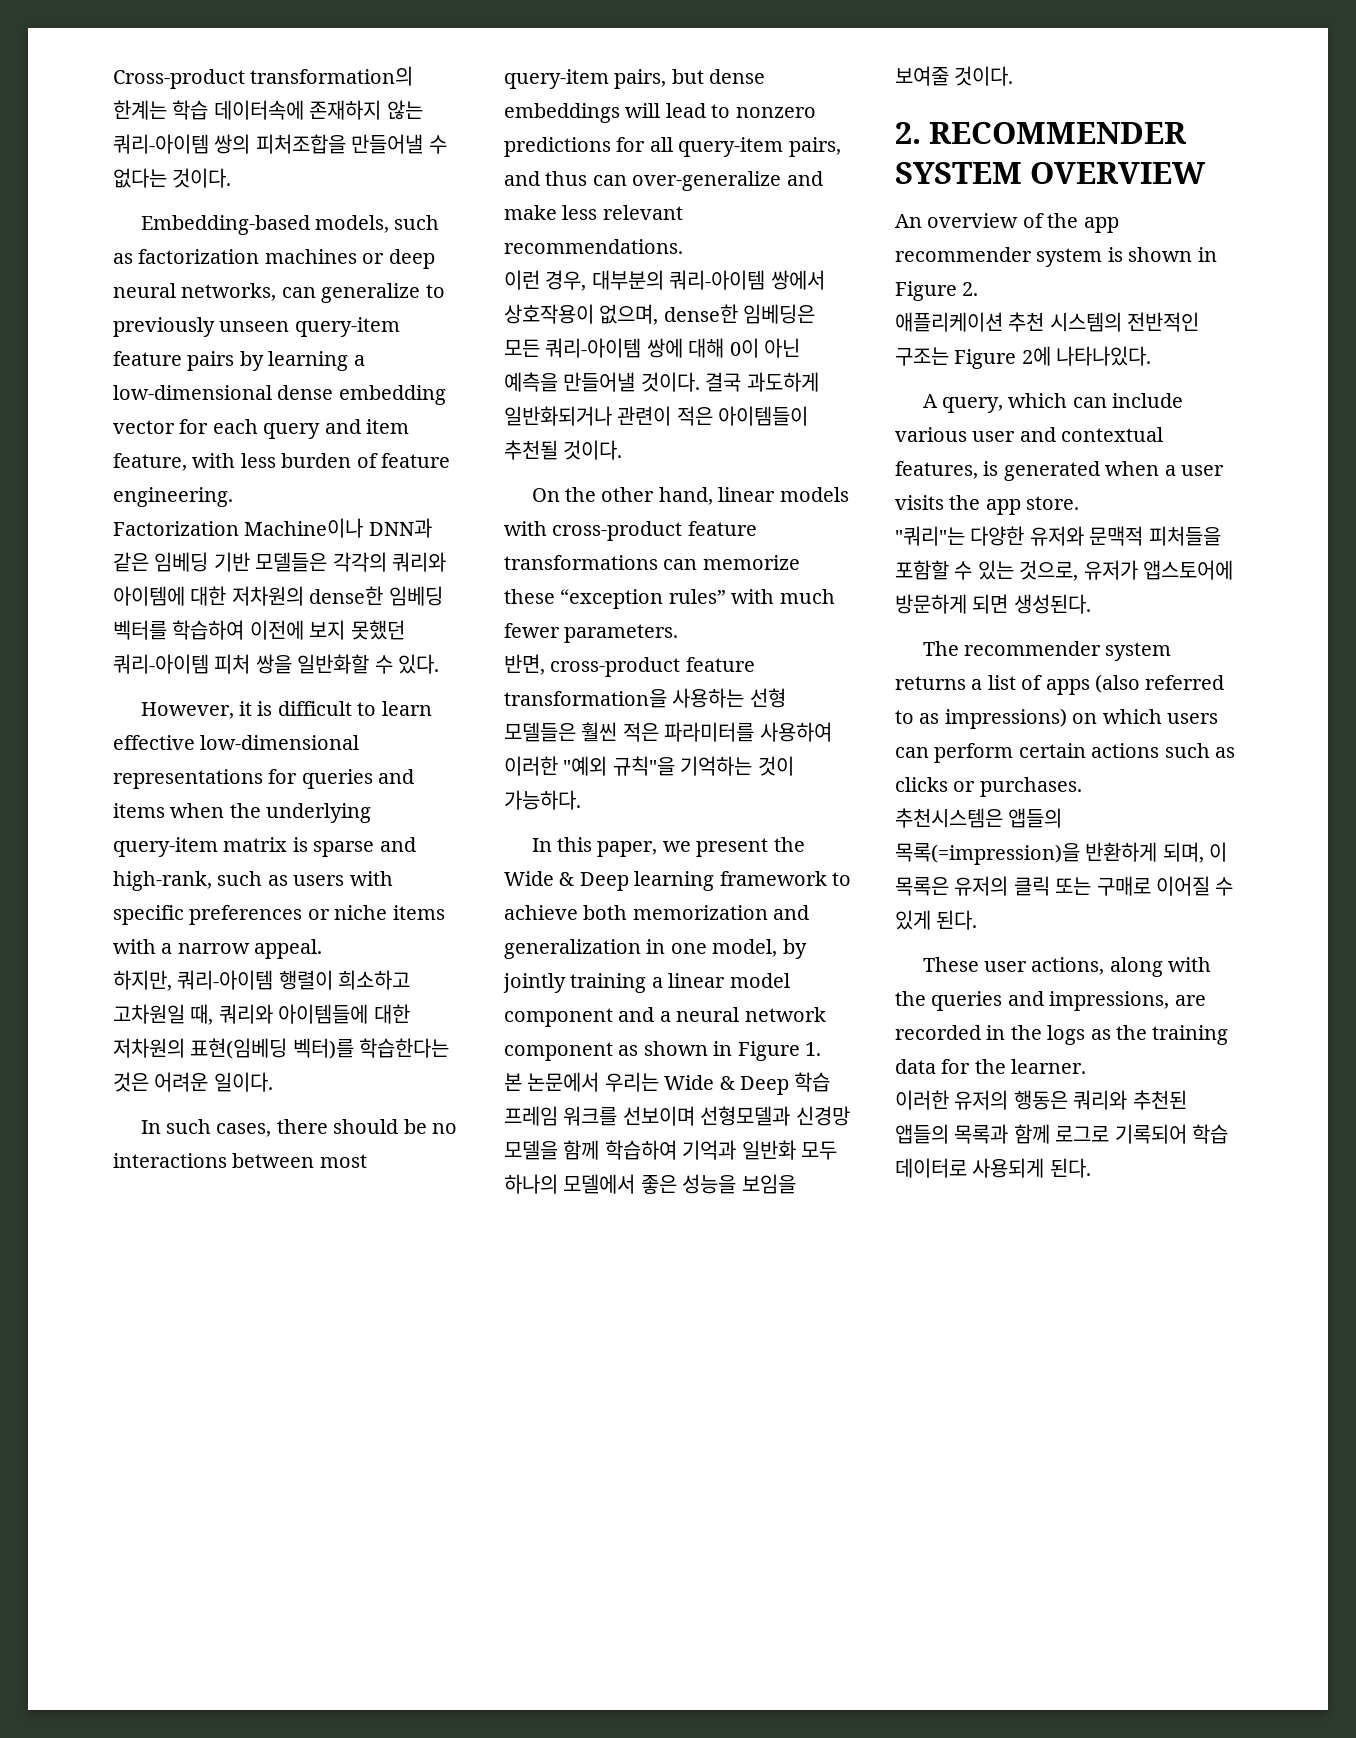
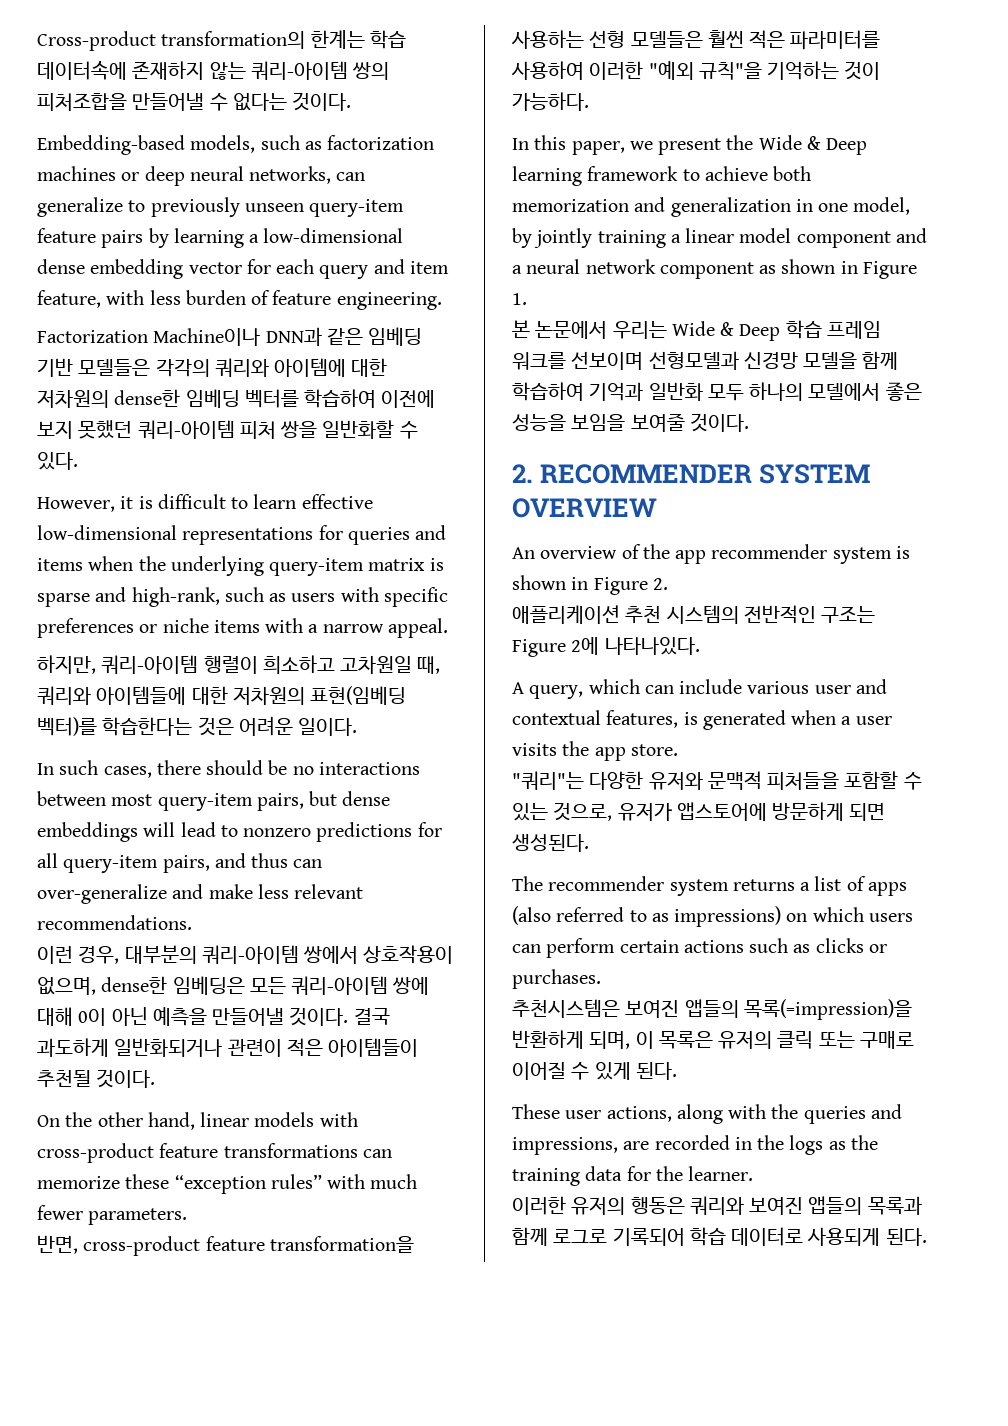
- 추천시스템은 앱들의 목록(=impression)을 반환하게 되며, 이 목록은 유저의 클릭 또는 구매로 이어질 수 있게 된다.
+ 추천시스템은 보여진 앱들의 목록(=impression)을 반환하게 되며, 이 목록은 유저의 클릭 또는 구매로 이어질 수 있게 된다.
- 이러한 유저의 행동은 쿼리와 추천된 앱들의 목록과 함께 로그로 기록되어 학습 데이터로 사용되게 된다.
+ 이러한 유저의 행동은 쿼리와 보여진 앱들의 목록과 함께 로그로 기록되어 학습 데이터로 사용되게 된다.

